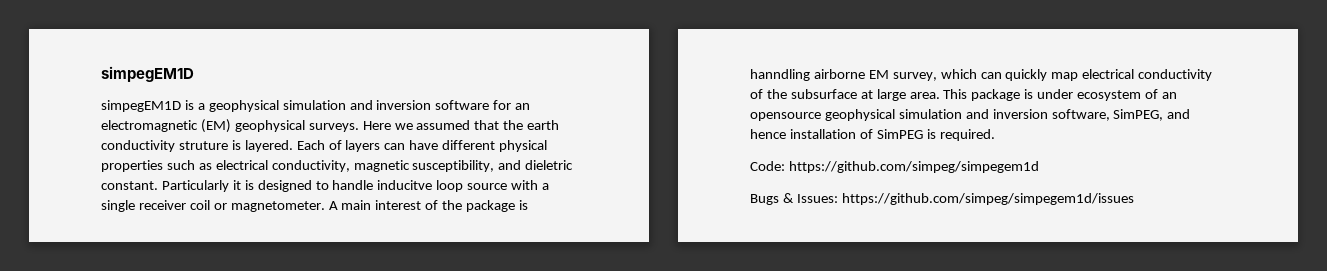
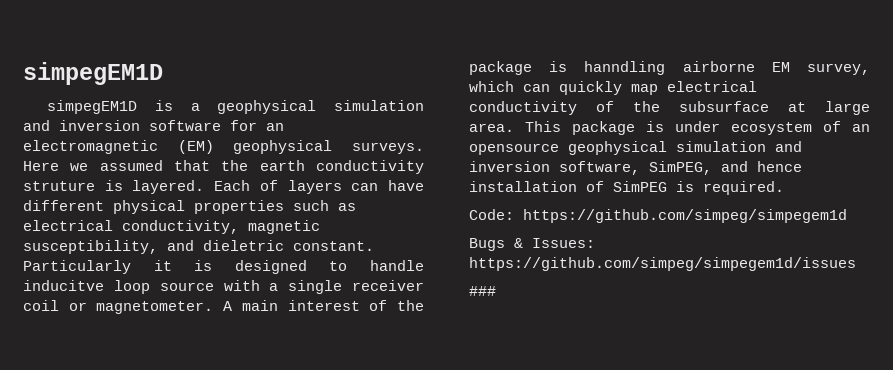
+ ###

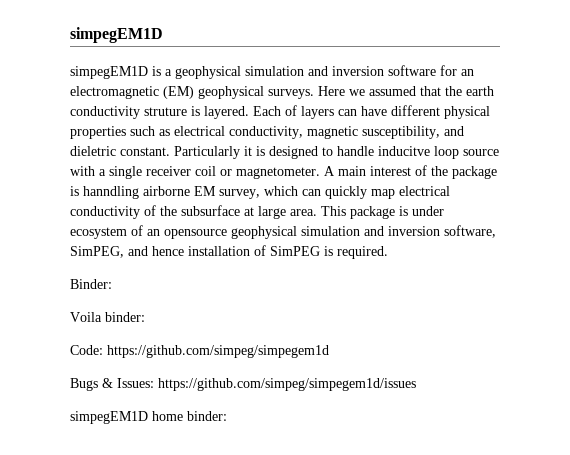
+ Binder:
+ Voila binder:
- ###
+ simpegEM1D home binder:

